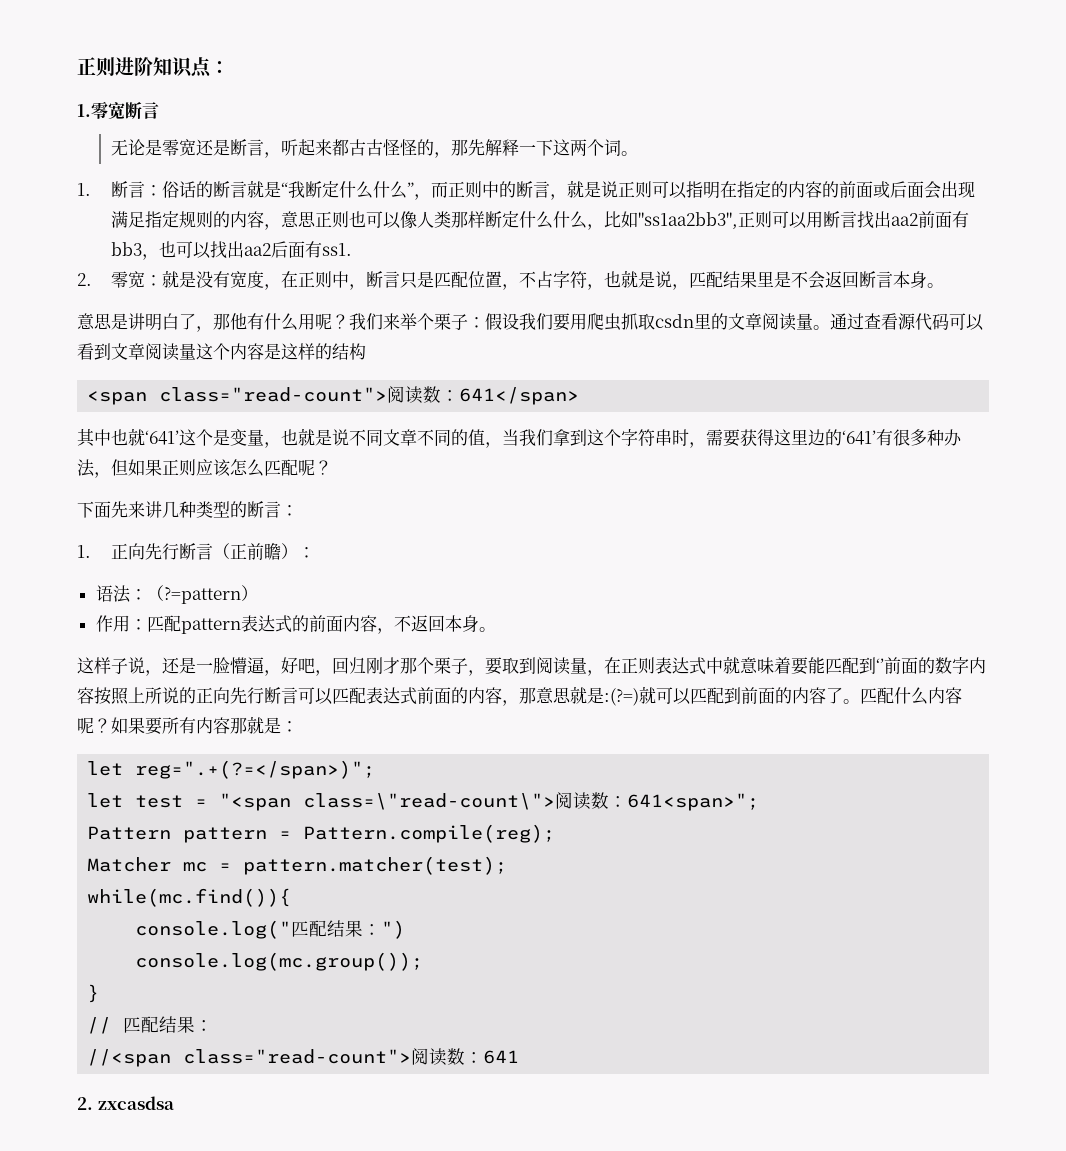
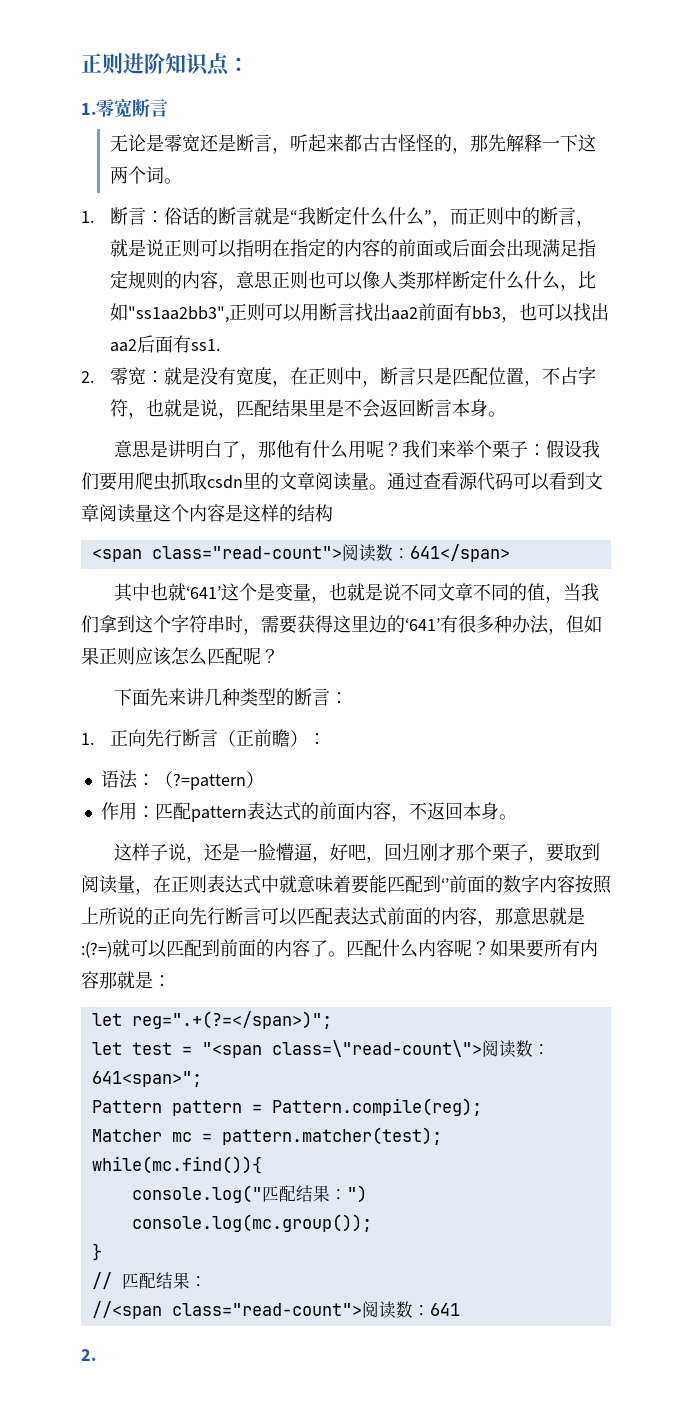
  //<span class="read-count">阅读数：641
- 2. zxcasdsa
+ 2.

